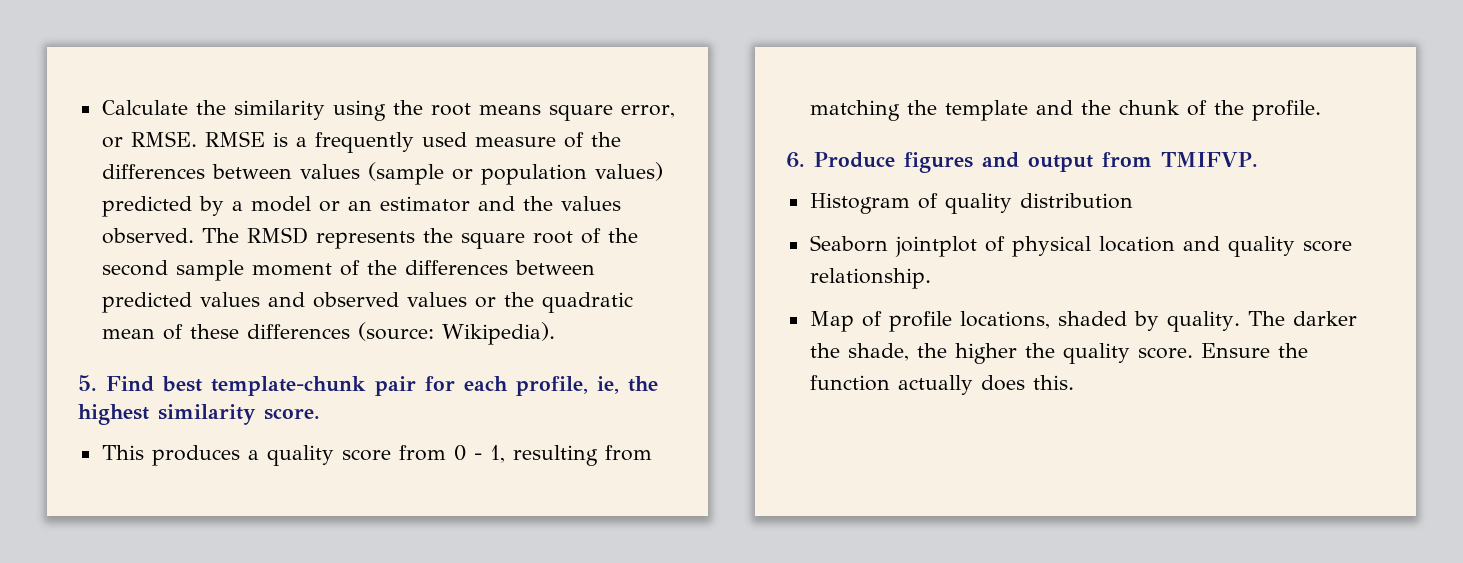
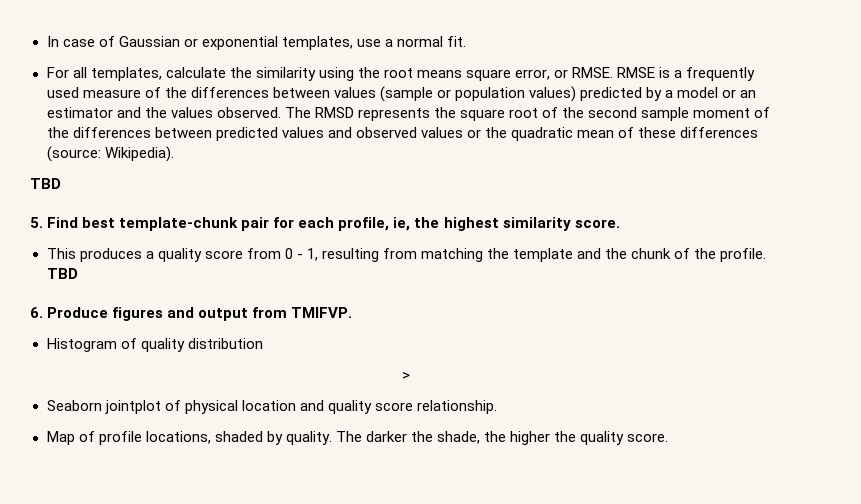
- Calculate the similarity using the root means square error, or RMSE.
+ In case of Gaussian or exponential templates, use a normal fit.
+ For all templates, calculate the similarity using the root means square error, or RMSE.
  The RMSD represents the square root of the second sample moment of the differences between predicted values and observed values or the quadratic mean of these differences (source: Wikipedia).
+ TBD
- This produces a quality score from 0 - 1, resulting from matching the template and the chunk of the profile.
+ This produces a quality score from 0 - 1, resulting from matching the template and the chunk of the profile. TBD
+ >
- Ensure the function actually does this.

